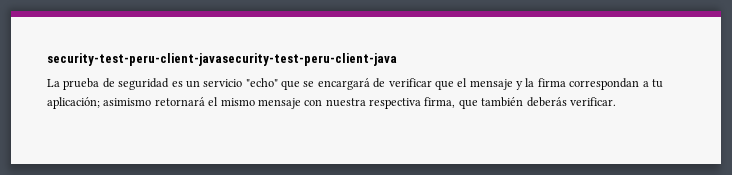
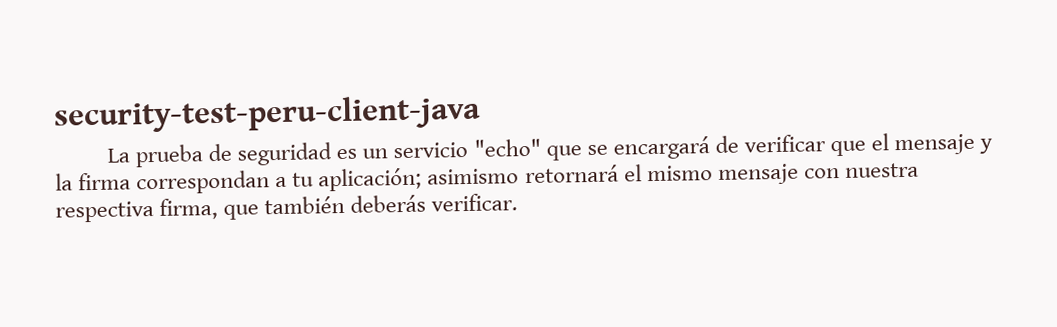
- security-test-peru-client-javasecurity-test-peru-client-java
+ security-test-peru-client-java

